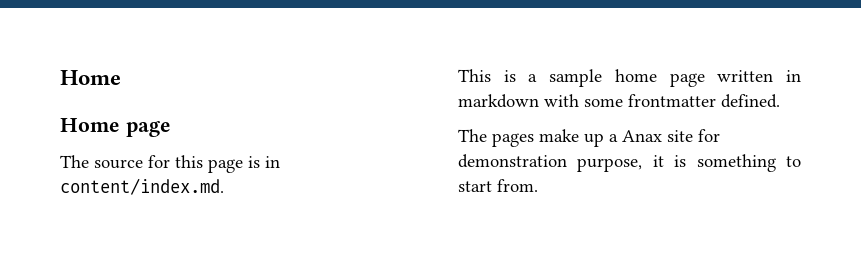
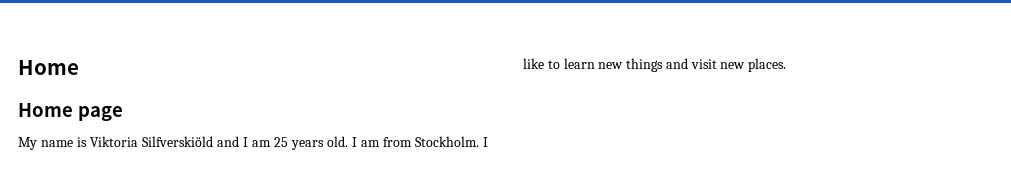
- The source for this page is in content/index.md.
- This is a sample home page written in markdown with some frontmatter defined.
- The pages make up a Anax site for demonstration purpose, it is something to start from.
+ My name is Viktoria Silfverskiöld and I am 25 years old. I am from Stockholm. I like to learn new things and visit new places.

